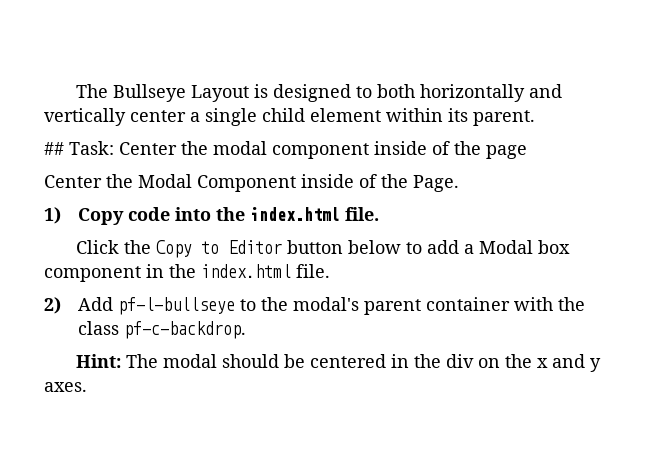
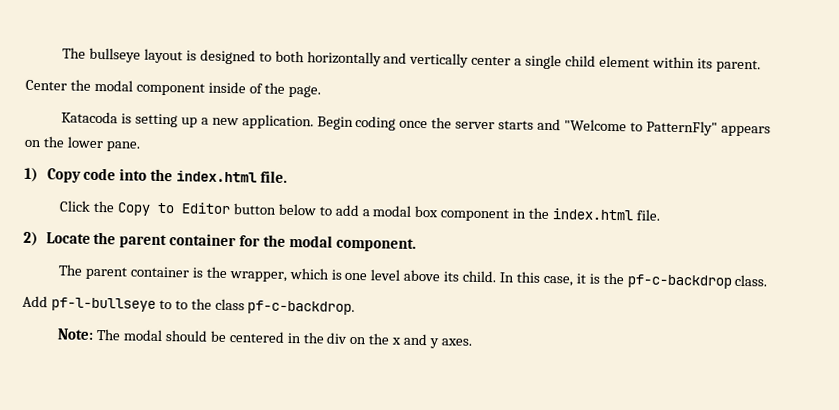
- The Bullseye Layout is designed to both horizontally and vertically center a single child element within its parent.
+ The bullseye layout is designed to both horizontally and vertically center a single child element within its parent.
- ## Task: Center the modal component inside of the page
- Center the Modal Component inside of the Page.
+ Center the modal component inside of the page.
+ Katacoda is setting up a new application. Begin coding once the server starts and "Welcome to PatternFly" appears on the lower pane.
- Click the Copy to Editor button below to add a Modal box component in the index.html file.
+ Click the Copy to Editor button below to add a modal box component in the index.html file.
- 2) Add pf-l-bullseye to the modal's parent container with the class pf-c-backdrop.
+ 2) Locate the parent container for the modal component.
+ The parent container is the wrapper, which is one level above its child. In this case, it is the pf-c-backdrop class.
+ Add pf-l-bullseye to to the class pf-c-backdrop.
- Hint: The modal should be centered in the div on the x and y axes.
+ Note: The modal should be centered in the div on the x and y axes.

